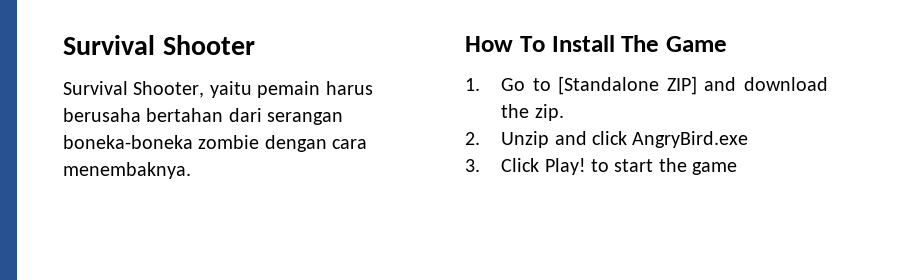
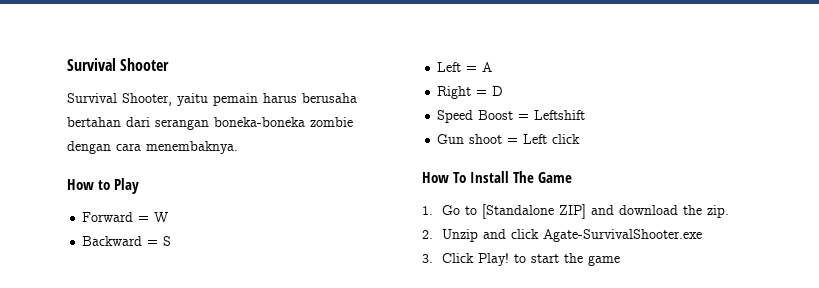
+ How to Play
+ Forward = W
+ Backward = S
+ Left = A
+ Right = D
+ Speed Boost = Leftshift
+ Gun shoot = Left click
- 2. Unzip and click AngryBird.exe
+ 2. Unzip and click Agate-SurvivalShooter.exe

